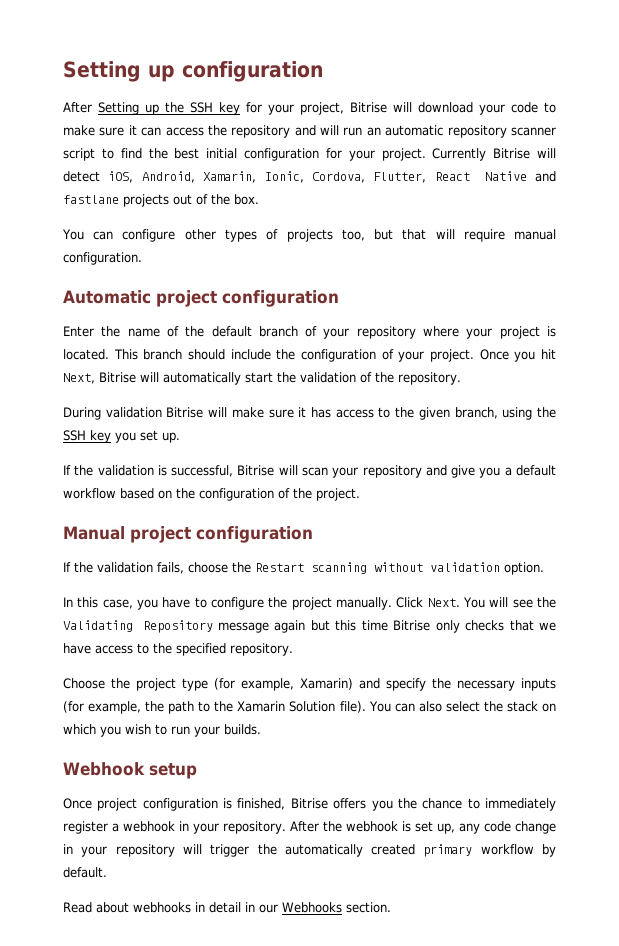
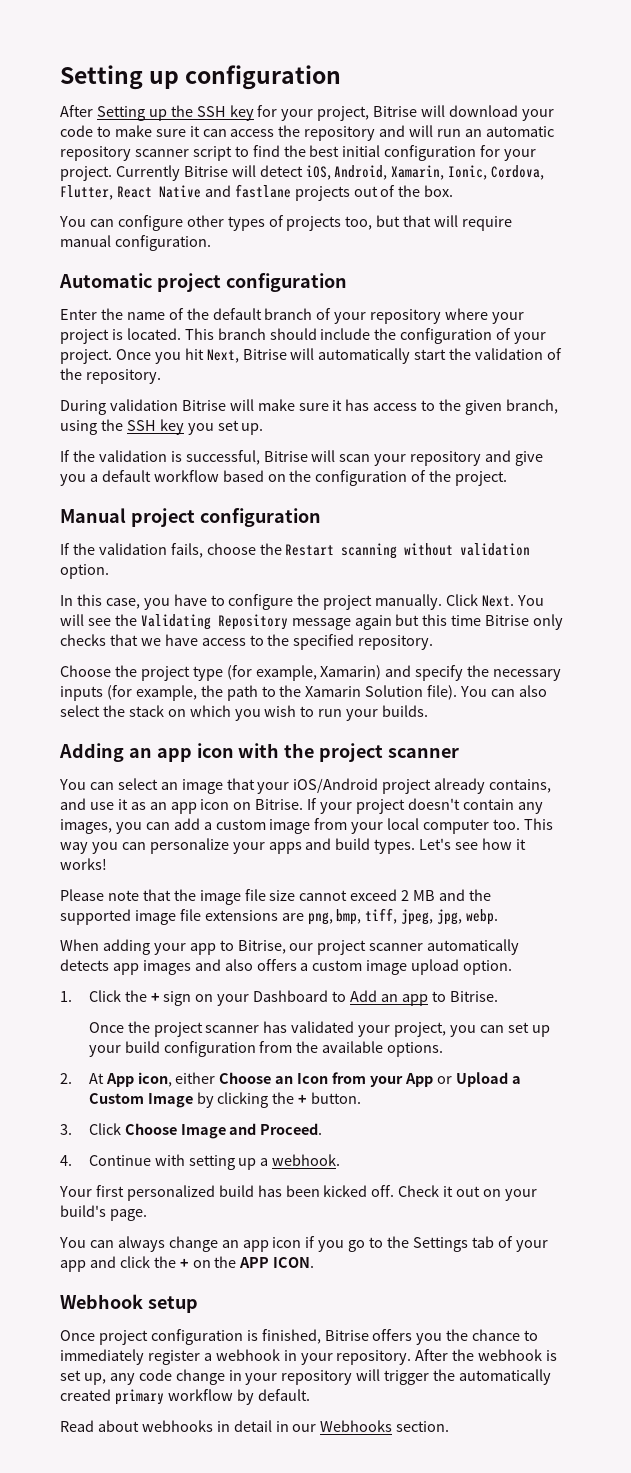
+ Adding an app icon with the project scanner
+ You can select an image that your iOS/Android project already contains, and use it as an app icon on Bitrise. If your project doesn't contain any images, you can add a custom image from your local computer too. This way you can personalize your apps and build types. Let's see how it works!
+ Please note that the image file size cannot exceed 2 MB and the supported image file extensions are png, bmp, tiff, jpeg, jpg, webp.
+ When adding your app to Bitrise, our project scanner automatically detects app images and also offers a custom image upload option.
+ 1. Click the + sign on your Dashboard to Add an app to Bitrise.
+ Once the project scanner has validated your project, you can set up your build configuration from the available options.
+ 2. At App icon, either Choose an Icon from your App or Upload a Custom Image by clicking the + button.
+ 3. Click Choose Image and Proceed.
+ 4. Continue with setting up a webhook.
+ Your first personalized build has been kicked off. Check it out on your build's page.
+ You can always change an app icon if you go to the Settings tab of your app and click the + on the APP ICON.

